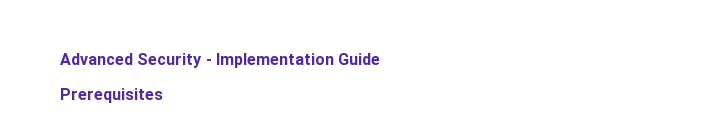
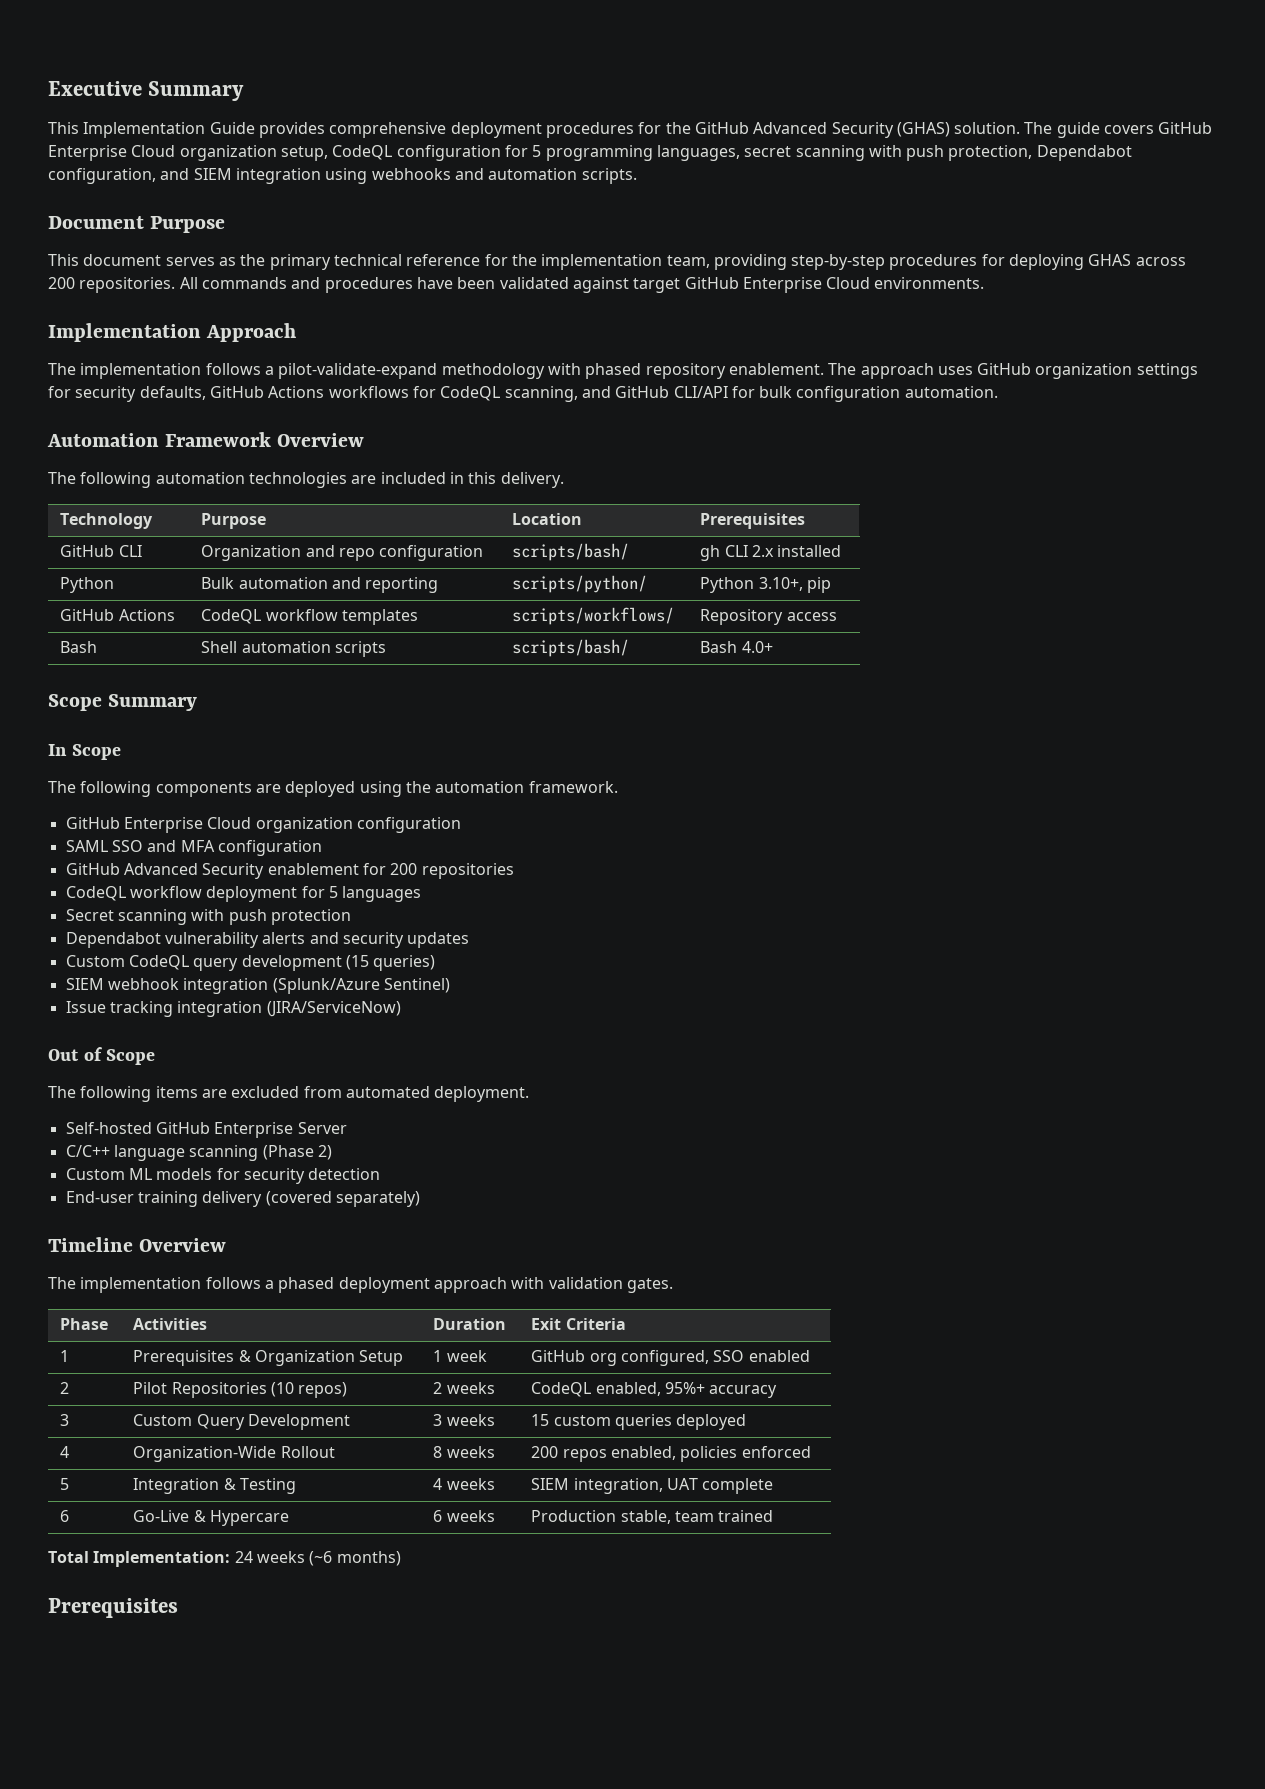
- Advanced Security - Implementation Guide
+ Executive Summary
+ This Implementation Guide provides comprehensive deployment procedures for the GitHub Advanced Security (GHAS) solution. The guide covers GitHub Enterprise Cloud organization setup, CodeQL configuration for 5 programming languages, secret scanning with push protection, Dependabot configuration, and SIEM integration using webhooks and automation scripts.
+ Document Purpose
+ This document serves as the primary technical reference for the implementation team, providing step-by-step procedures for deploying GHAS across 200 repositories. All commands and procedures have been validated against target GitHub Enterprise Cloud environments.
+ Implementation Approach
+ The implementation follows a pilot-validate-expand methodology with phased repository enablement. The approach uses GitHub organization settings for security defaults, GitHub Actions workflows for CodeQL scanning, and GitHub CLI/API for bulk configuration automation.
+ Automation Framework Overview
+ The following automation technologies are included in this delivery.
+ Technology | Purpose | Location | Prerequisites
+ GitHub CLI | Organization and repo configuration | scripts/bash/ | gh CLI 2.x installed
+ Python | Bulk automation and reporting | scripts/python/ | Python 3.10+, pip
+ GitHub Actions | CodeQL workflow templates | scripts/workflows/ | Repository access
+ Bash | Shell automation scripts | scripts/bash/ | Bash 4.0+
+ Scope Summary
+ In Scope
+ The following components are deployed using the automation framework.
+ GitHub Enterprise Cloud organization configuration
+ SAML SSO and MFA configuration
+ GitHub Advanced Security enablement for 200 repositories
+ CodeQL workflow deployment for 5 languages
+ Secret scanning with push protection
+ Dependabot vulnerability alerts and security updates
+ Custom CodeQL query development (15 queries)
+ SIEM webhook integration (Splunk/Azure Sentinel)
+ Issue tracking integration (JIRA/ServiceNow)
+ Out of Scope
+ The following items are excluded from automated deployment.
+ Self-hosted GitHub Enterprise Server
+ C/C++ language scanning (Phase 2)
+ Custom ML models for security detection
+ End-user training delivery (covered separately)
+ Timeline Overview
+ The implementation follows a phased deployment approach with validation gates.
+ Phase | Activities | Duration | Exit Criteria
+ 1 | Prerequisites & Organization Setup | 1 week | GitHub org configured, SSO enabled
+ 2 | Pilot Repositories (10 repos) | 2 weeks | CodeQL enabled, 95%+ accuracy
+ 3 | Custom Query Development | 3 weeks | 15 custom queries deployed
+ 4 | Organization-Wide Rollout | 8 weeks | 200 repos enabled, policies enforced
+ 5 | Integration & Testing | 4 weeks | SIEM integration, UAT complete
+ 6 | Go-Live & Hypercare | 6 weeks | Production stable, team trained
+ Total Implementation: 24 weeks (~6 months)

